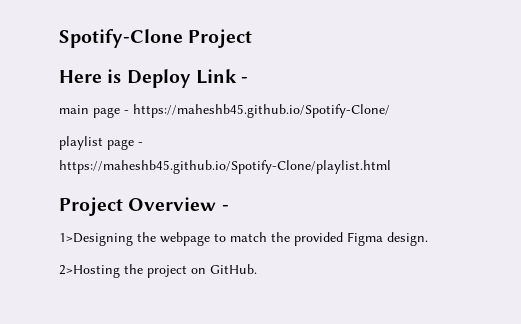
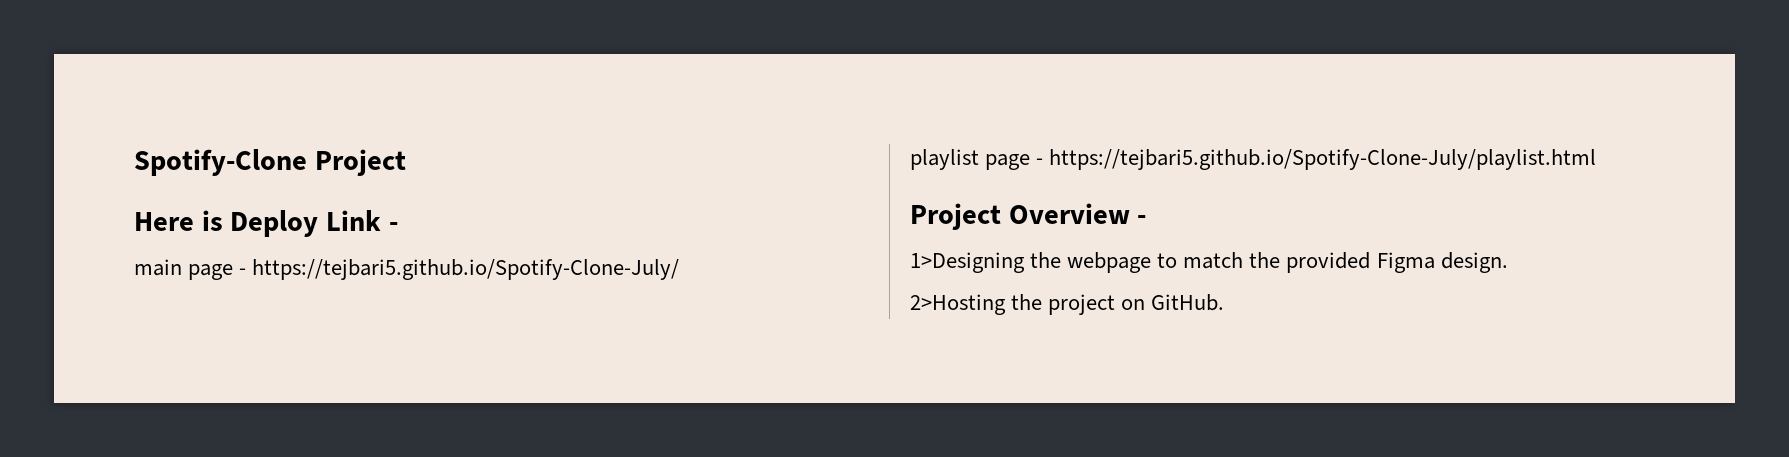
- main page - https://maheshb45.github.io/Spotify-Clone/
+ main page - https://tejbari5.github.io/Spotify-Clone-July/
- playlist page - https://maheshb45.github.io/Spotify-Clone/playlist.html
+ playlist page - https://tejbari5.github.io/Spotify-Clone-July/playlist.html

